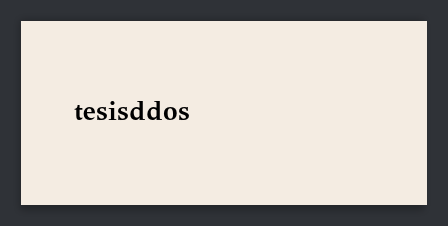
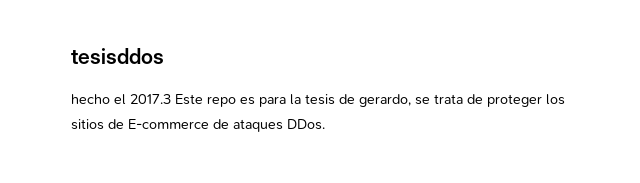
+ hecho el 2017.3 Este repo es para la tesis de gerardo, se trata de proteger los sitios de E-commerce de ataques DDos.

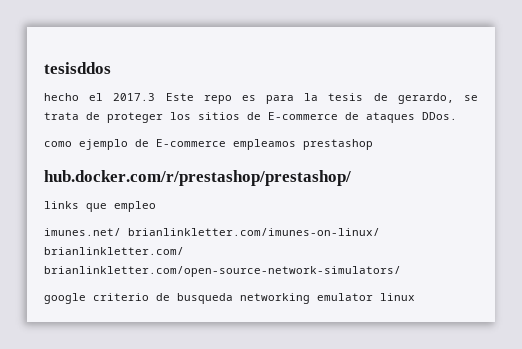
+ como ejemplo de E-commerce empleamos prestashop
+ hub.docker.com/r/prestashop/prestashop/
+ links que empleo
+ imunes.net/ brianlinkletter.com/imunes-on-linux/ brianlinkletter.com/ brianlinkletter.com/open-source-network-simulators/
+ google criterio de busqueda networking emulator linux

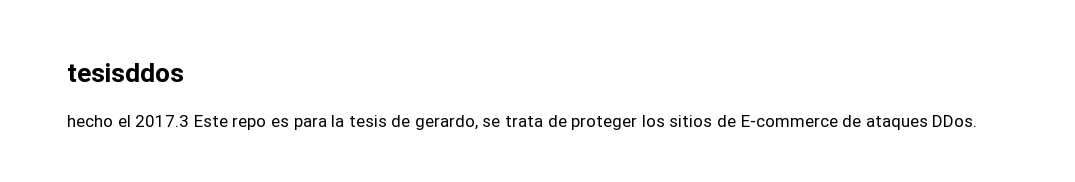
- como ejemplo de E-commerce empleamos prestashop
- hub.docker.com/r/prestashop/prestashop/
- links que empleo
- imunes.net/ brianlinkletter.com/imunes-on-linux/ brianlinkletter.com/ brianlinkletter.com/open-source-network-simulators/
- google criterio de busqueda networking emulator linux

